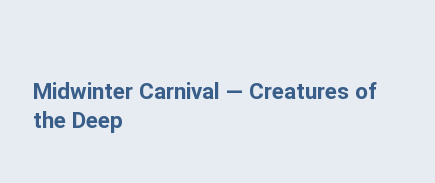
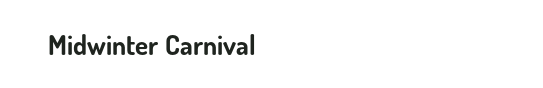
- Midwinter Carnival — Creatures of the Deep
+ Midwinter Carnival

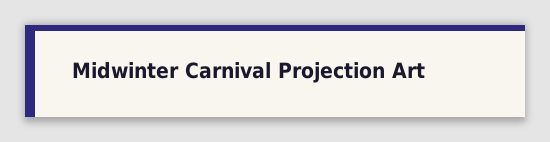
- Midwinter Carnival
+ Midwinter Carnival Projection Art

